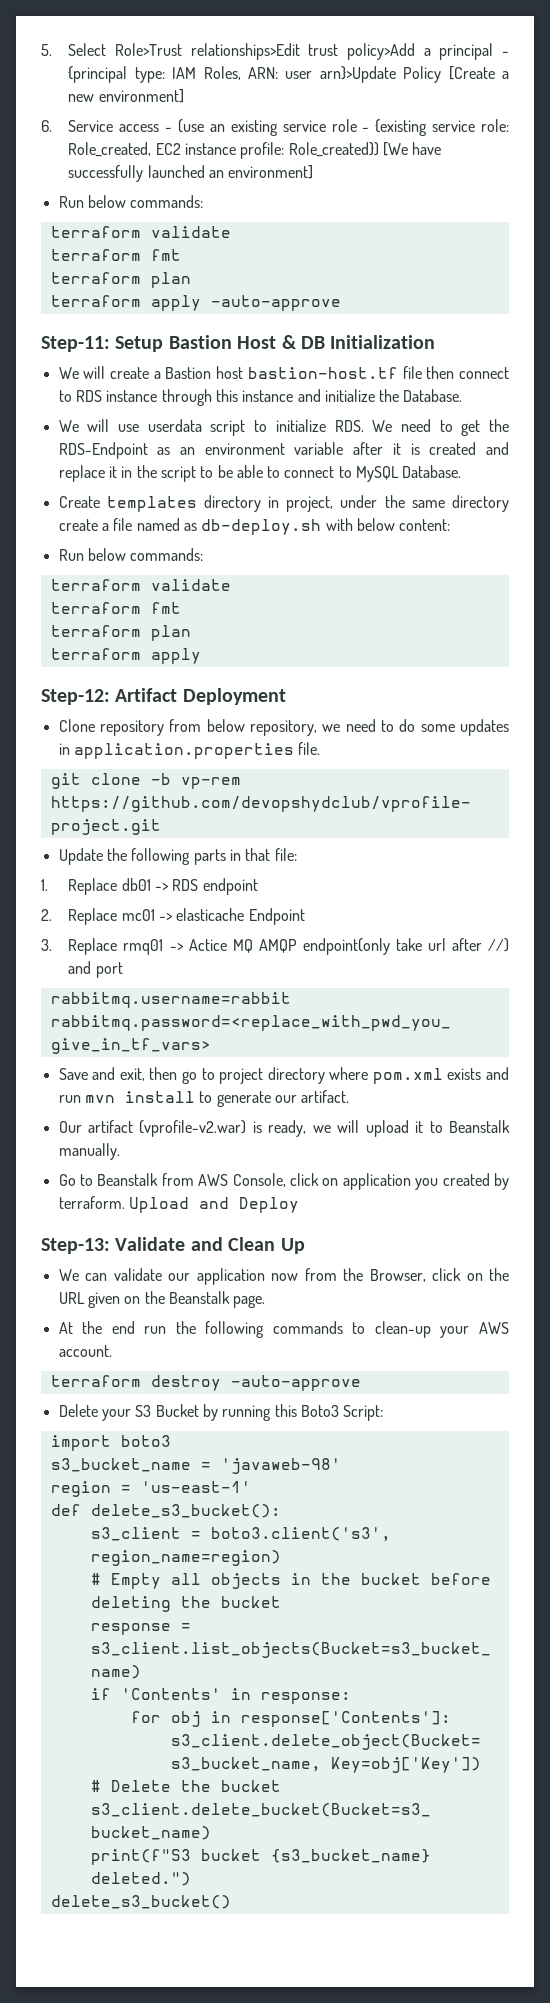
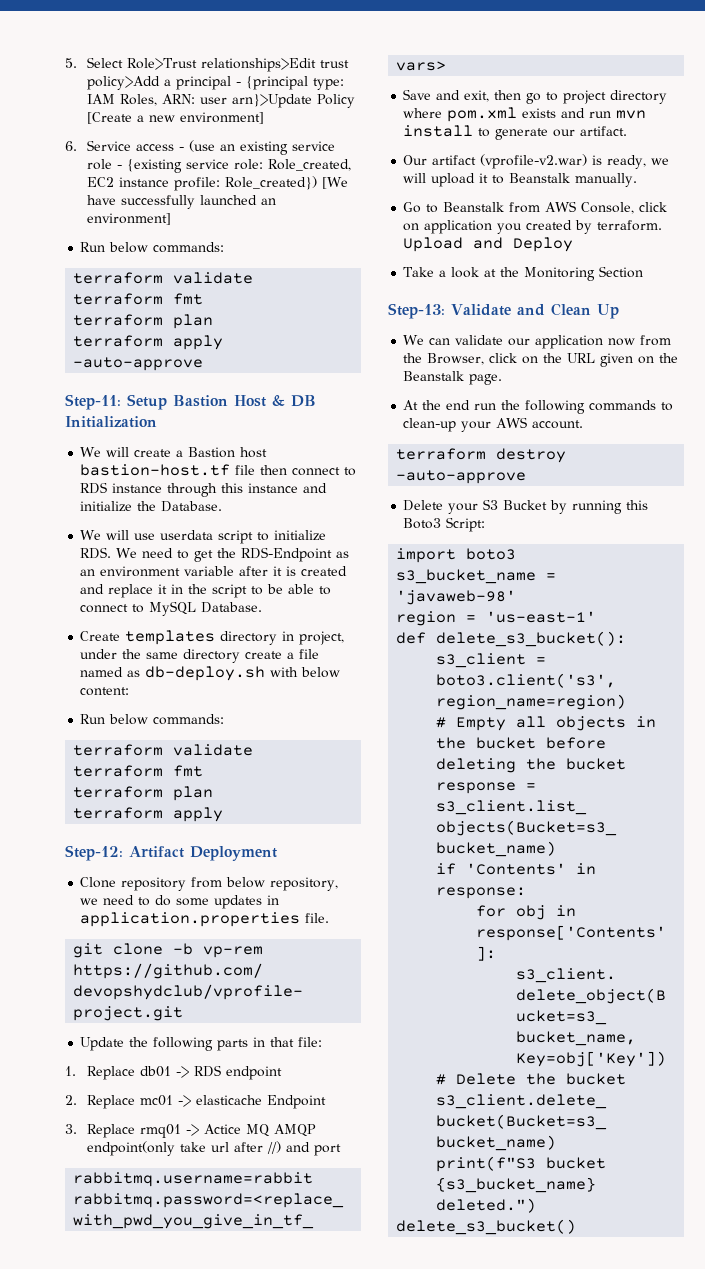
+ Take a look at the Monitoring Section

